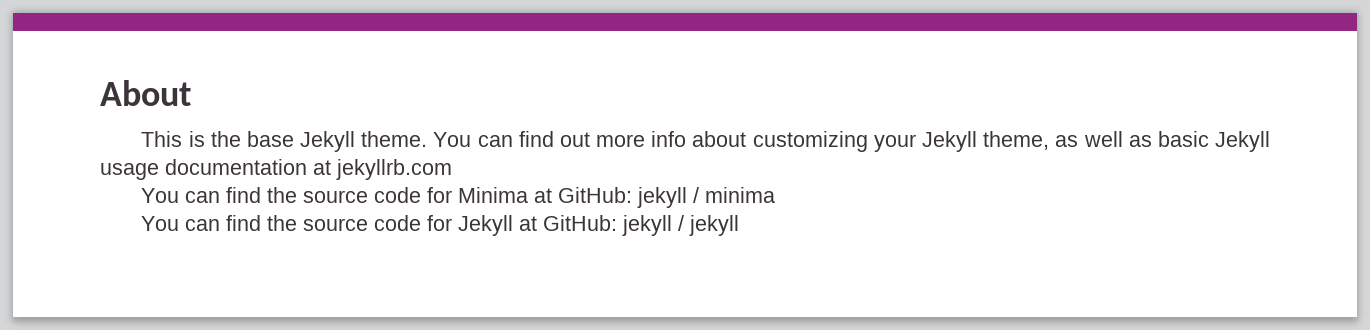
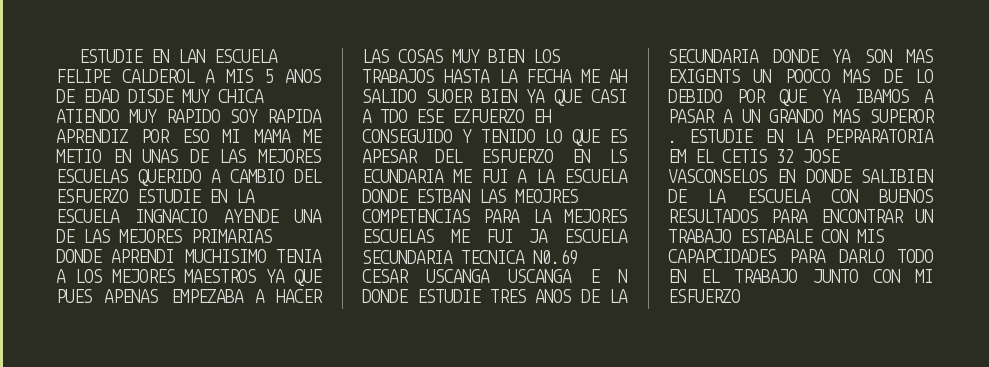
- About
- This is the base Jekyll theme. You can find out more info about customizing your Jekyll theme, as well as basic Jekyll usage documentation at jekyllrb.com
- You can find the source code for Minima at GitHub: jekyll / minima
- You can find the source code for Jekyll at GitHub: jekyll / jekyll
+ ESTUDIE EN LAN ESCUELA FELIPE CALDEROL A MIS 5 ANOS DE EDAD DISDE MUY CHICA ATIENDO MUY RAPIDO SOY RAPIDA APRENDIZ POR ESO MI MAMA ME METIO EN UNAS DE LAS MEJORES ESCUELAS QUERIDO A CAMBIO DEL ESFUERZO ESTUDIE EN LA ESCUELA INGNACIO AYENDE UNA DE LAS MEJORES PRIMARIAS DONDE APRENDI MUCHISIMO TENIA A LOS MEJORES MAESTROS YA QUE PUES APENAS EMPEZABA A HACER LAS COSAS MUY BIEN LOS TRABAJOS HASTA LA FECHA ME AH SALIDO SUOER BIEN YA QUE CASI A TDO ESE EZFUERZO EH CONSEGUIDO Y TENIDO LO QUE ES APESAR DEL ESFUERZO EN LS ECUNDARIA ME FUI A LA ESCUELA DONDE ESTBAN LAS MEOJRES COMPETENCIAS PARA LA MEJORES ESCUELAS ME FUI JA ESCUELA SECUNDARIA TECNICA N0.69 CESAR USCANGA USCANGA E N DONDE ESTUDIE TRES ANOS DE LA SECUNDARIA DONDE YA SON MAS EXIGENTS UN POOCO MAS DE LO DEBIDO POR QUE YA IBAMOS A PASAR A UN GRANDO MAS SUPEROR . ESTUDIE EN LA PEPRARATORIA EM EL CETIS 32 JOSE VASCONSELOS EN DONDE SALIBIEN DE LA ESCUELA CON BUENOS RESULTADOS PARA ENCONTRAR UN TRABAJO ESTABALE CON MIS CAPAPCIDADES PARA DARLO TODO EN EL TRABAJO JUNTO CON MI ESFUERZO

